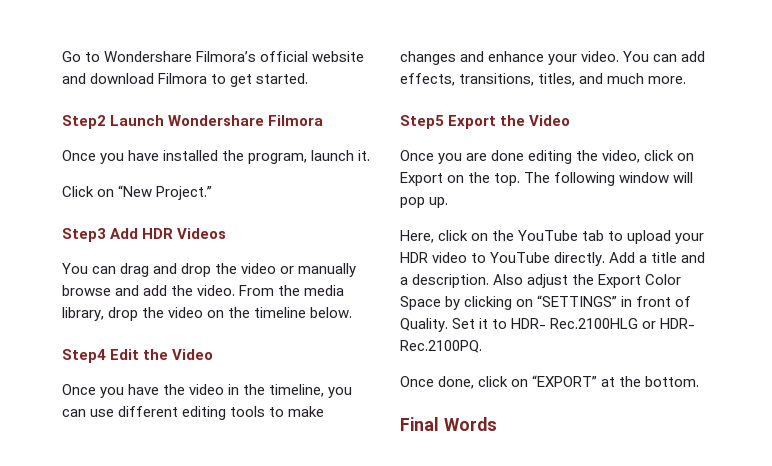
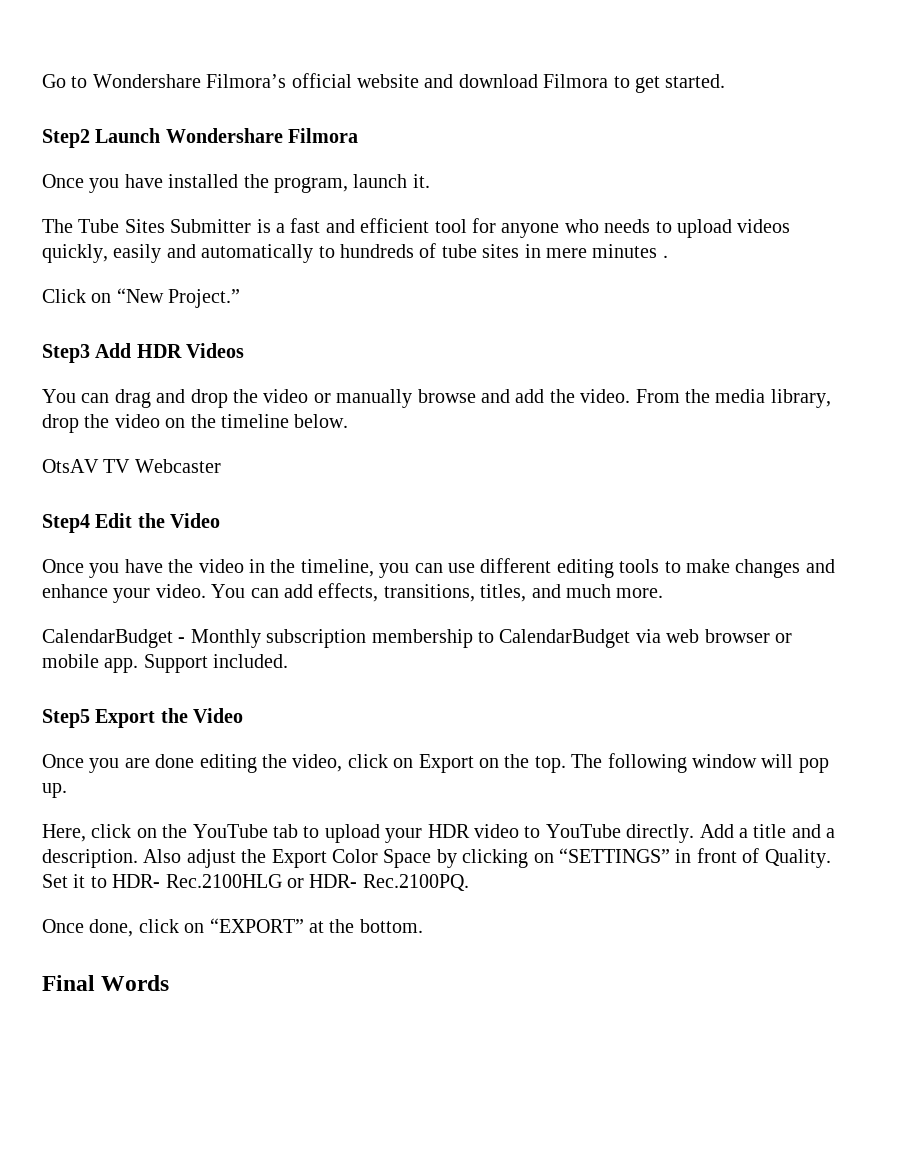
+ The Tube Sites Submitter is a fast and efficient tool for anyone who needs to upload videos quickly, easily and automatically to hundreds of tube sites in mere minutes .
+ OtsAV TV Webcaster
+ CalendarBudget - Monthly subscription membership to CalendarBudget via web browser or mobile app. Support included.

